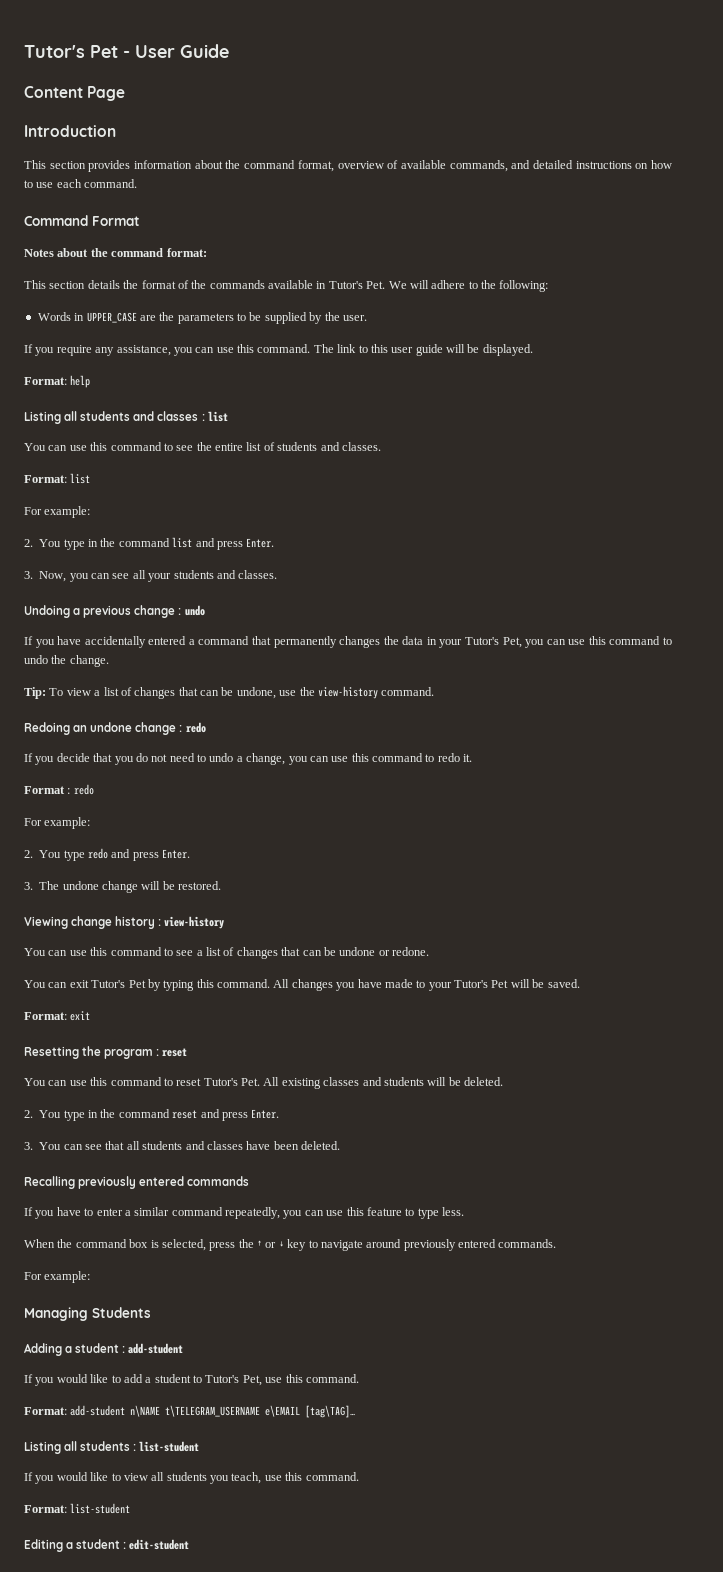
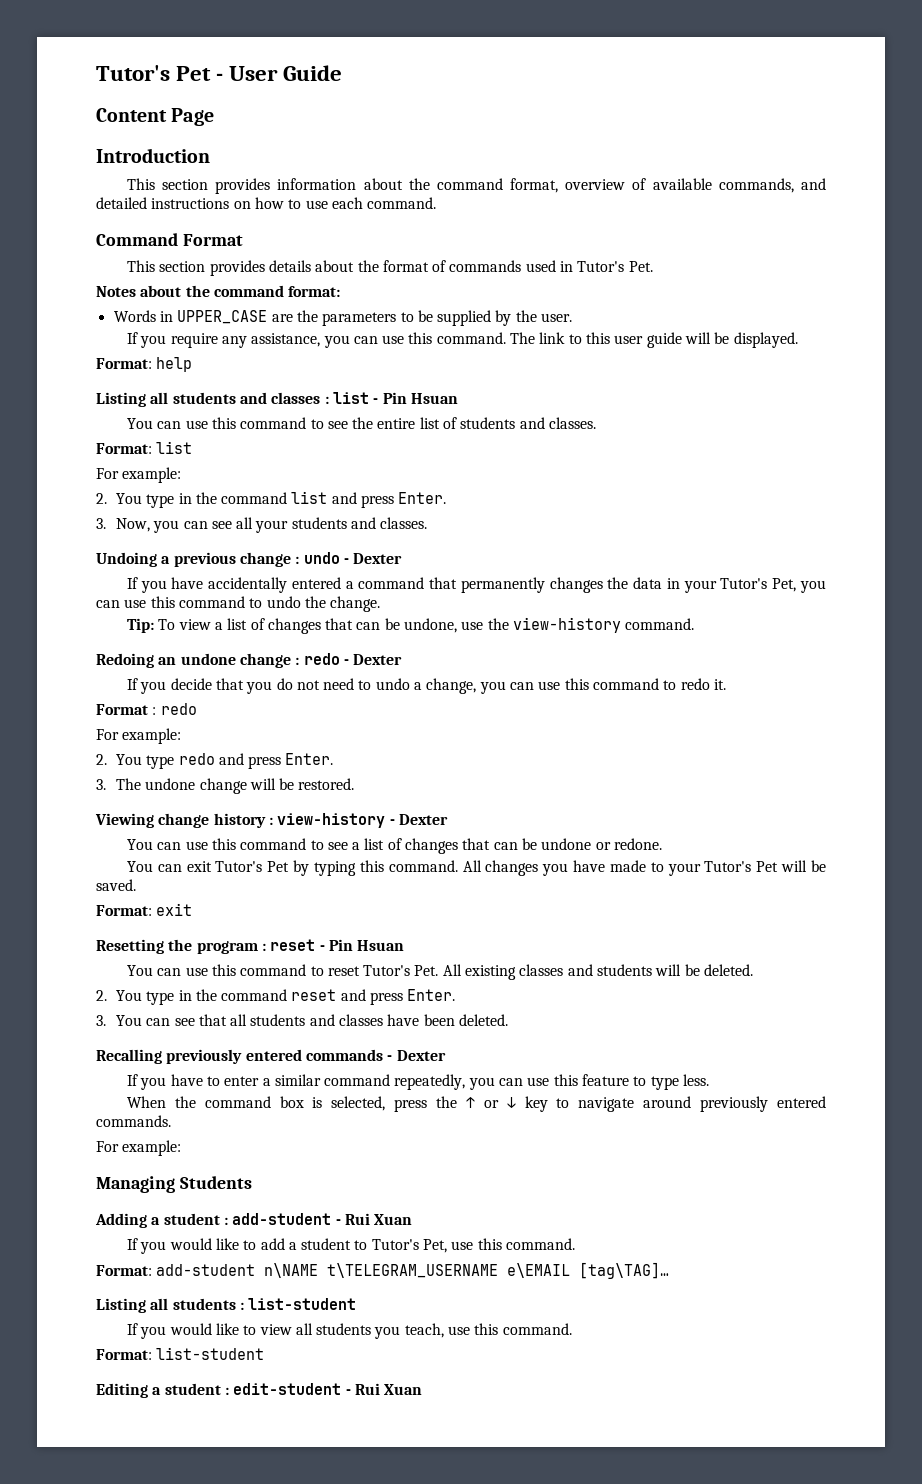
+ This section provides details about the format of commands used in Tutor's Pet.
- This section details the format of the commands available in Tutor's Pet. We will adhere to the following:
- Listing all students and classes : list
+ Listing all students and classes : list - Pin Hsuan
- Undoing a previous change : undo
+ Undoing a previous change : undo - Dexter
- Redoing an undone change : redo
+ Redoing an undone change : redo - Dexter
- Viewing change history : view-history
+ Viewing change history : view-history - Dexter
- Resetting the program : reset
+ Resetting the program : reset - Pin Hsuan
- Recalling previously entered commands
+ Recalling previously entered commands - Dexter
- Adding a student : add-student
+ Adding a student : add-student - Rui Xuan
- Editing a student : edit-student
+ Editing a student : edit-student - Rui Xuan

